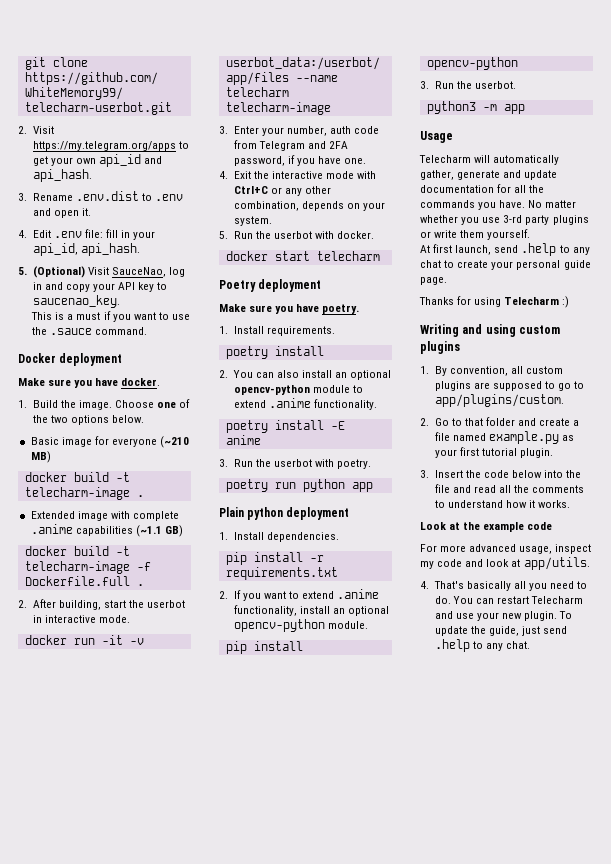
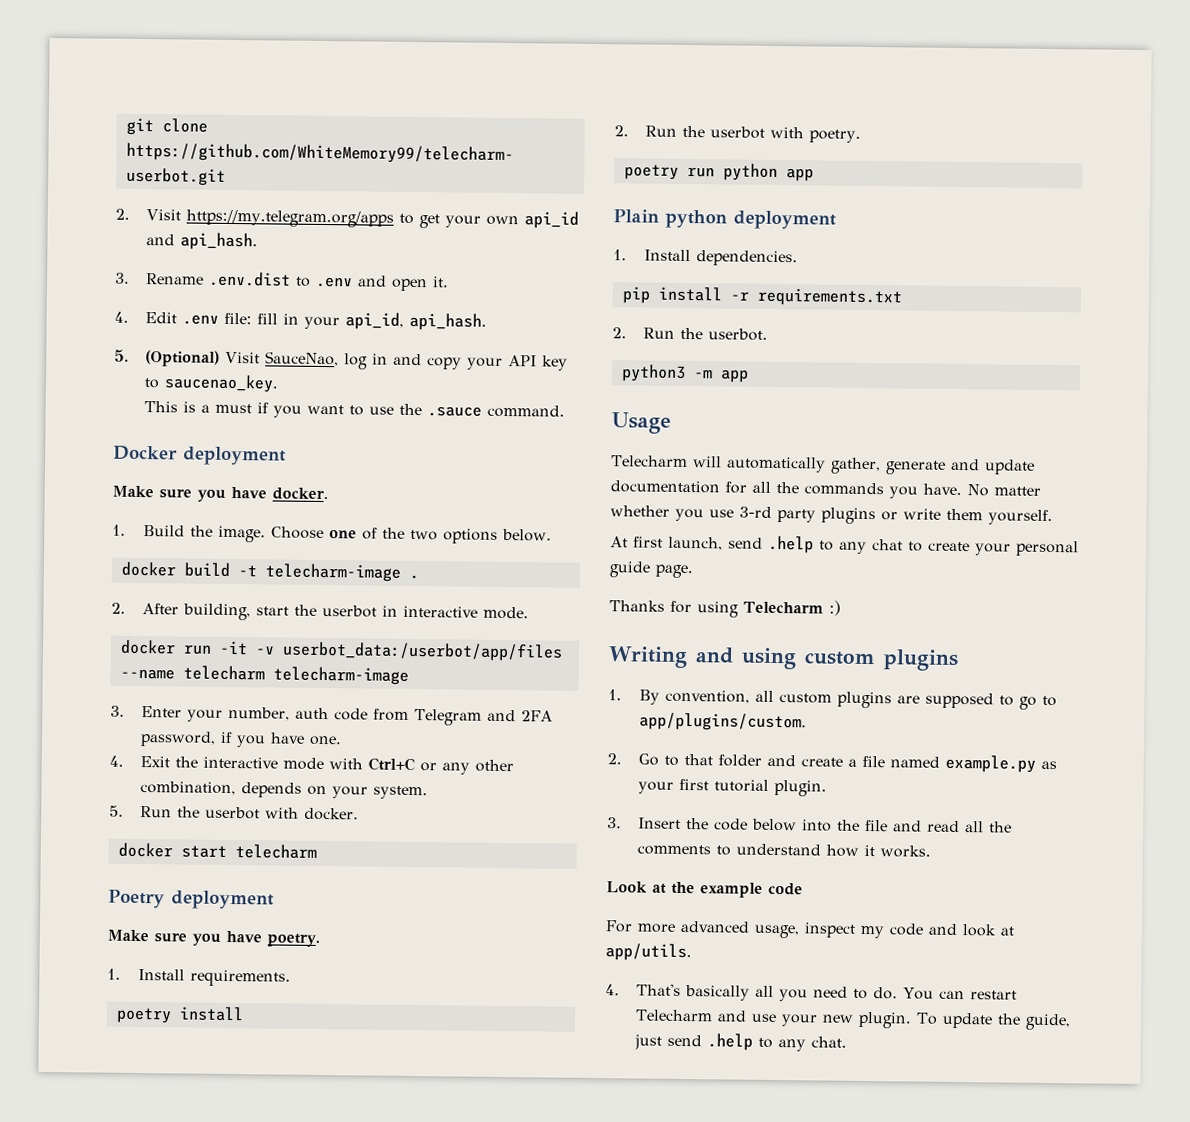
- Basic image for everyone (~210 MB)
- Extended image with complete .anime capabilities (~1.1 GB)
- docker build -t telecharm-image -f Dockerfile.full .
- 2. You can also install an optional opencv-python module to extend .anime functionality.
- poetry install -E anime
- 3. Run the userbot with poetry.
+ 2. Run the userbot with poetry.
- 2. If you want to extend .anime functionality, install an optional opencv-python module.
- pip install opencv-python
- 3. Run the userbot.
+ 2. Run the userbot.

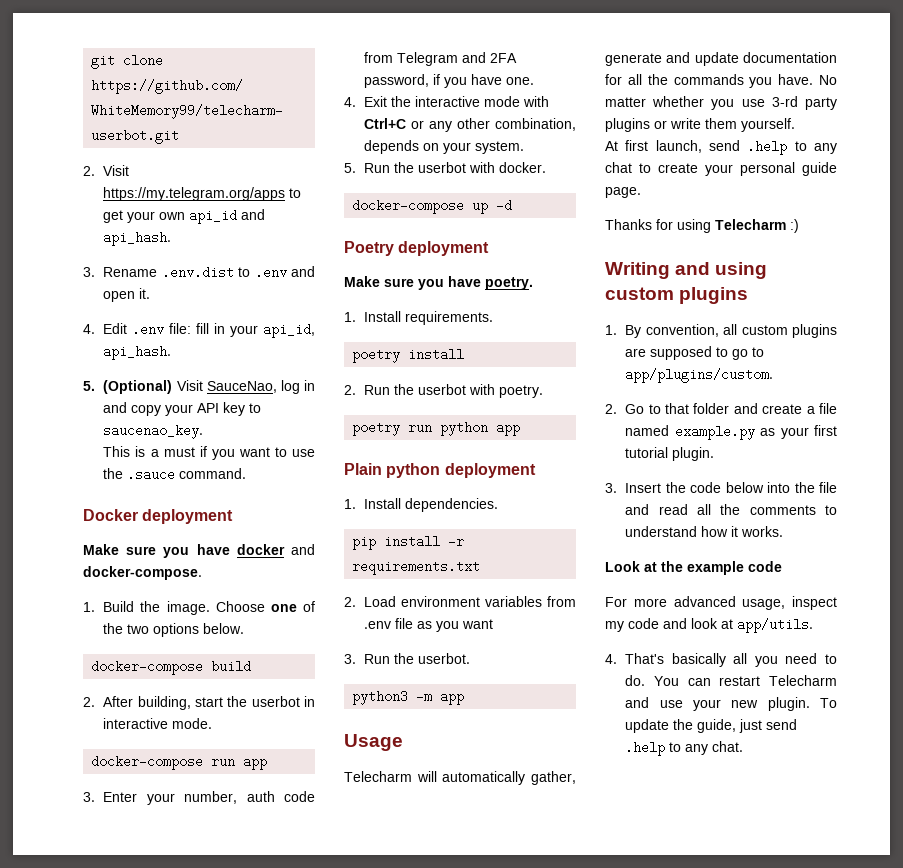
- Make sure you have docker.
+ Make sure you have docker and docker-compose.
- docker build -t telecharm-image .
+ docker-compose build
- docker run -it -v userbot_data:/userbot/app/files --name telecharm telecharm-image
+ docker-compose run app
- docker start telecharm
+ docker-compose up -d
- 2. Run the userbot.
+ 2. Load environment variables from .env file as you want
+ 3. Run the userbot.

